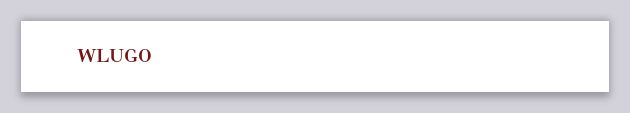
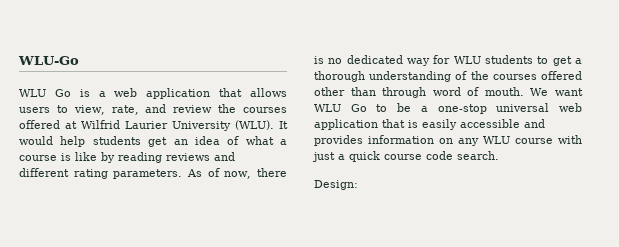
- WLUGO
+ WLU-Go
+ WLU Go is a web application that allows users to view, rate, and review the courses offered at Wilfrid Laurier University (WLU). It would help students get an idea of what a course is like by reading reviews and different rating parameters. As of now, there is no dedicated way for WLU students to get a thorough understanding of the courses offered other than through word of mouth. We want WLU Go to be a one-stop universal web application that is easily accessible and provides information on any WLU course with just a quick course code search.
+ Design:

